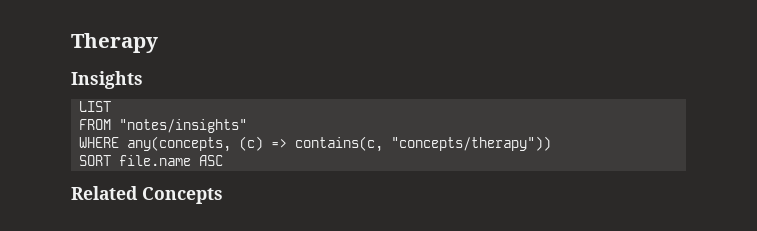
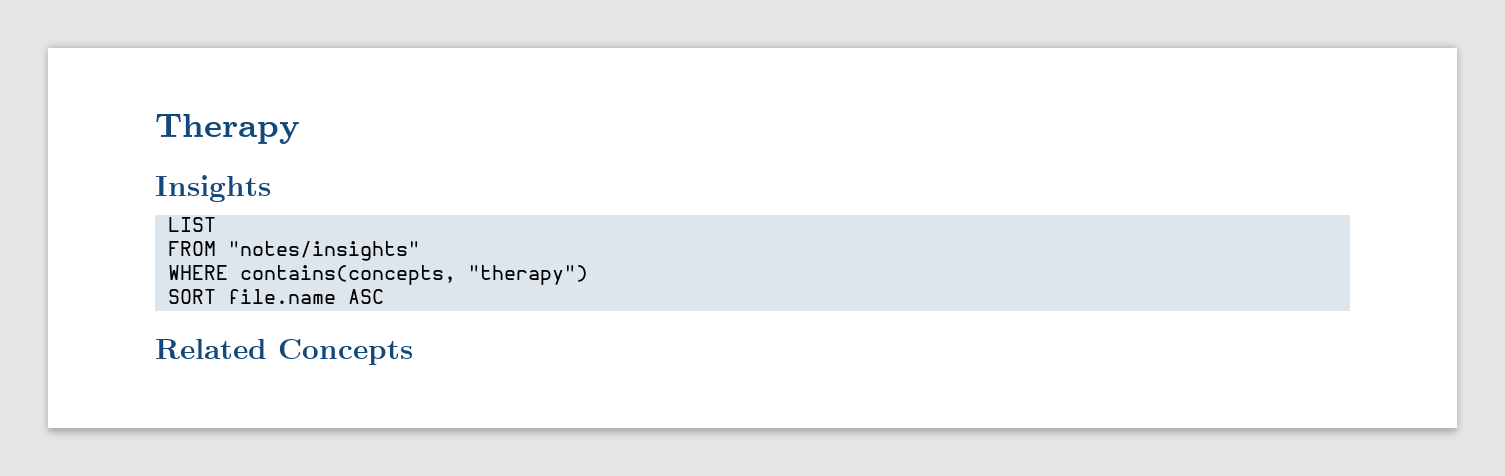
- WHERE any(concepts, (c) => contains(c, "concepts/therapy"))
+ WHERE contains(concepts, "therapy")

